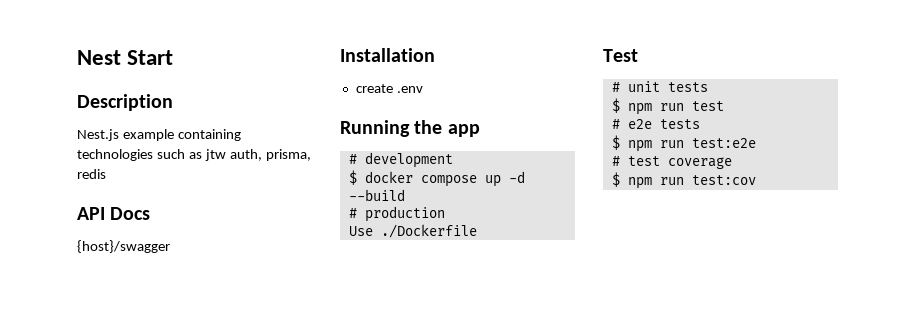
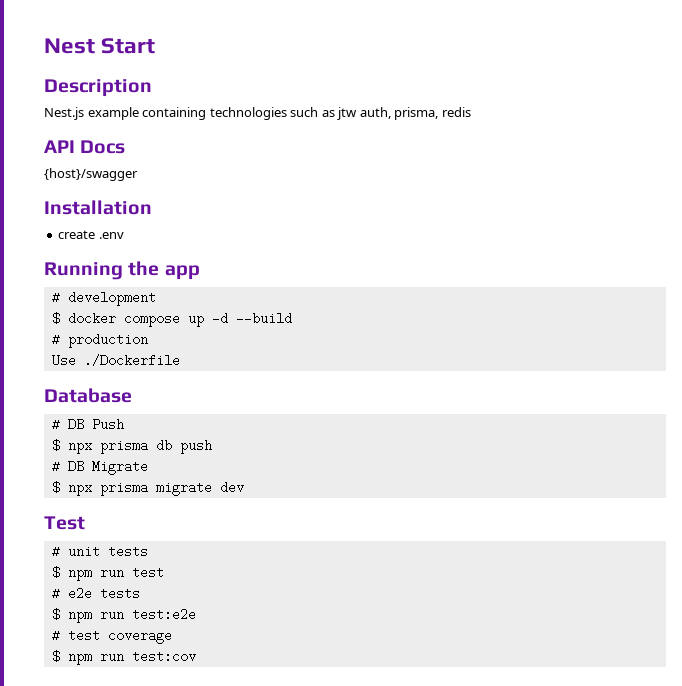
+ Database
+ # DB Push
+ $ npx prisma db push
+ # DB Migrate
+ $ npx prisma migrate dev

